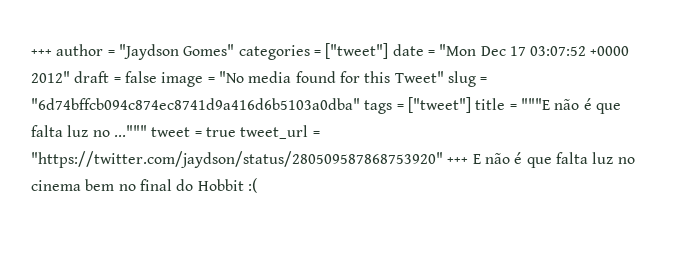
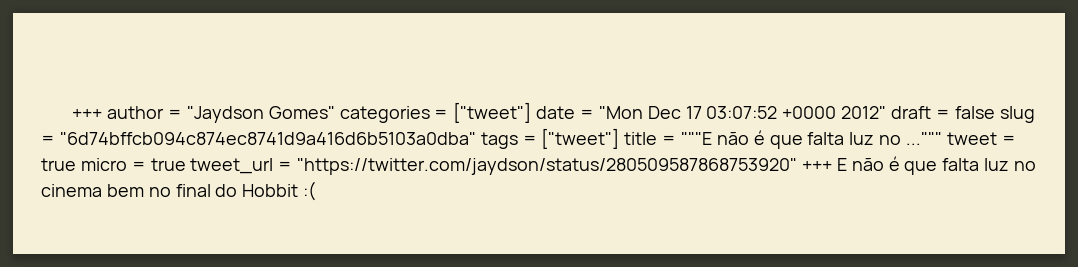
- +++ author = "Jaydson Gomes" categories = ["tweet"] date = "Mon Dec 17 03:07:52 +0000 2012" draft = false image = "No media found for this Tweet" slug = "6d74bffcb094c874ec8741d9a416d6b5103a0dba" tags = ["tweet"] title = """E não é que falta luz no ...""" tweet = true tweet_url = "https://twitter.com/jaydson/status/280509587868753920" +++ E não é que falta luz no cinema bem no final do Hobbit :(
+ +++ author = "Jaydson Gomes" categories = ["tweet"] date = "Mon Dec 17 03:07:52 +0000 2012" draft = false slug = "6d74bffcb094c874ec8741d9a416d6b5103a0dba" tags = ["tweet"] title = """E não é que falta luz no ...""" tweet = true micro = true tweet_url = "https://twitter.com/jaydson/status/280509587868753920" +++ E não é que falta luz no cinema bem no final do Hobbit :(

